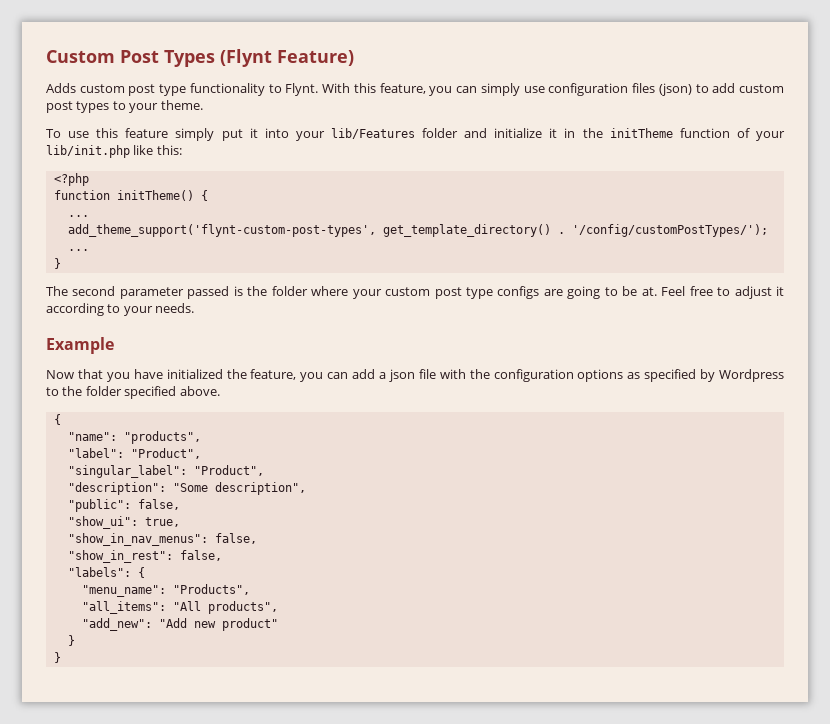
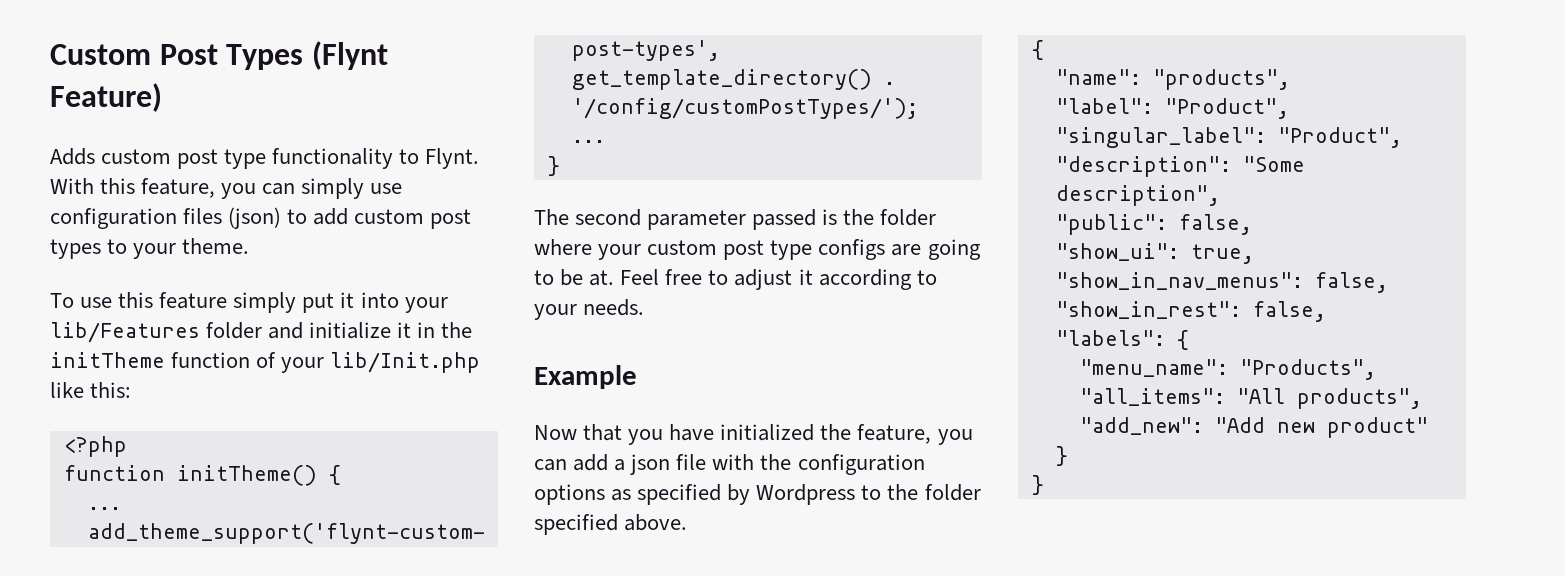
- To use this feature simply put it into your lib/Features folder and initialize it in the initTheme function of your lib/init.php like this:
+ To use this feature simply put it into your lib/Features folder and initialize it in the initTheme function of your lib/Init.php like this:

